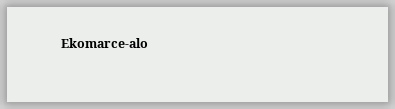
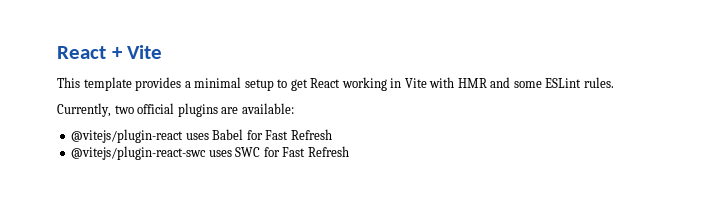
- Ekomarce-alo
+ React + Vite
+ This template provides a minimal setup to get React working in Vite with HMR and some ESLint rules.
+ Currently, two official plugins are available:
+ @vitejs/plugin-react uses Babel for Fast Refresh
+ @vitejs/plugin-react-swc uses SWC for Fast Refresh

